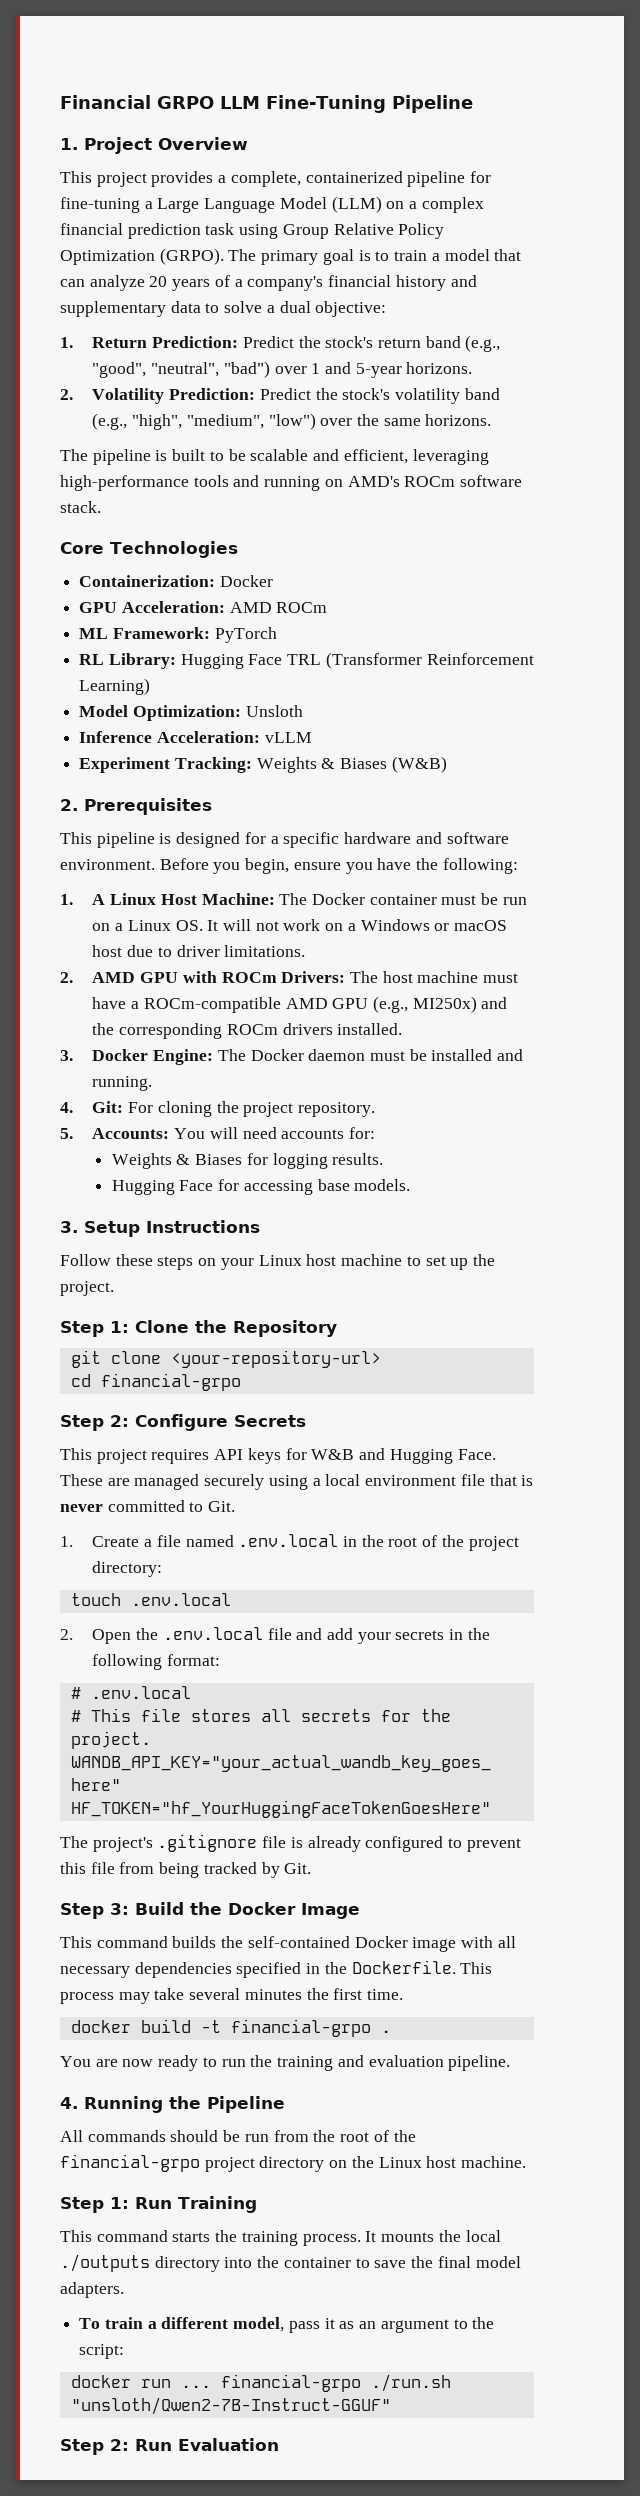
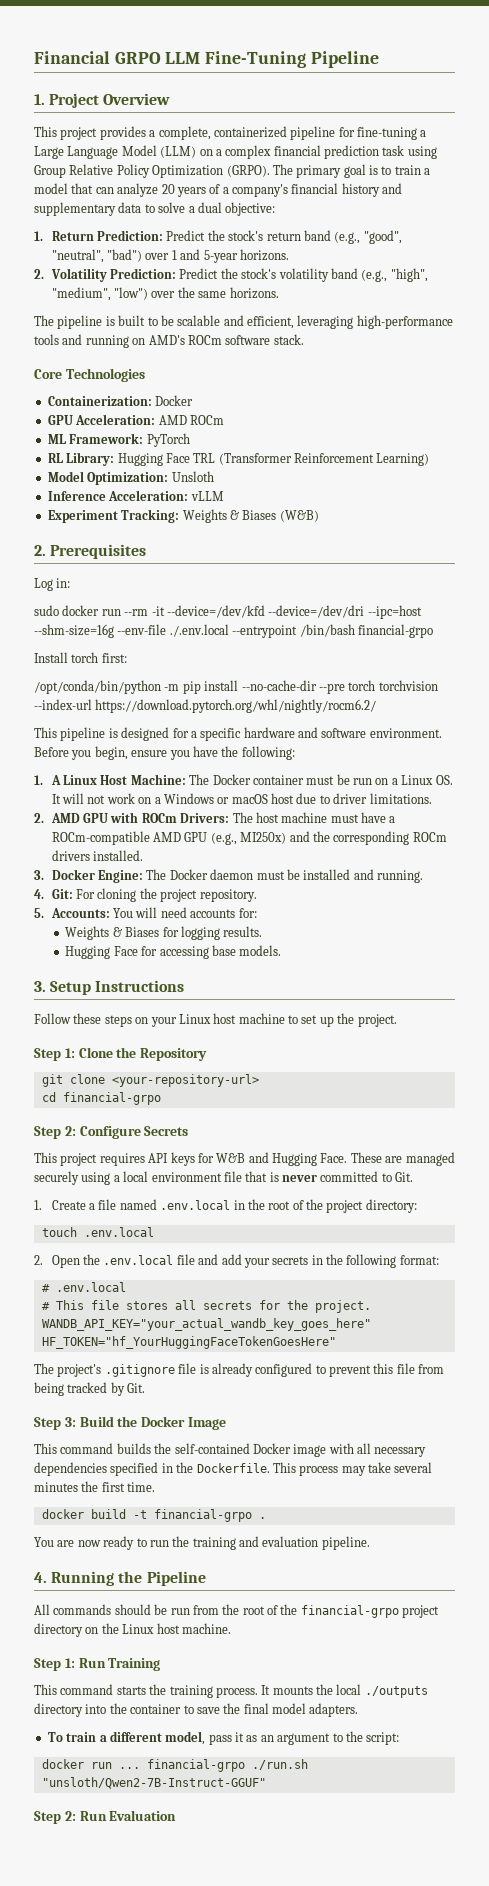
+ Log in:
+ sudo docker run --rm -it --device=/dev/kfd --device=/dev/dri --ipc=host --shm-size=16g --env-file ./.env.local --entrypoint /bin/bash financial-grpo
+ Install torch first:
+ /opt/conda/bin/python -m pip install --no-cache-dir --pre torch torchvision --index-url https://download.pytorch.org/whl/nightly/rocm6.2/

